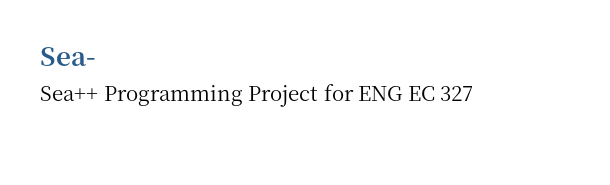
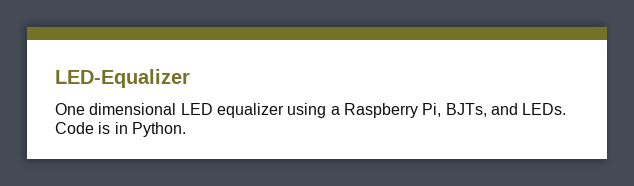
- Sea-
- Sea++ Programming Project for ENG EC 327
+ LED-Equalizer
+ One dimensional LED equalizer using a Raspberry Pi, BJTs, and LEDs. Code is in Python.

